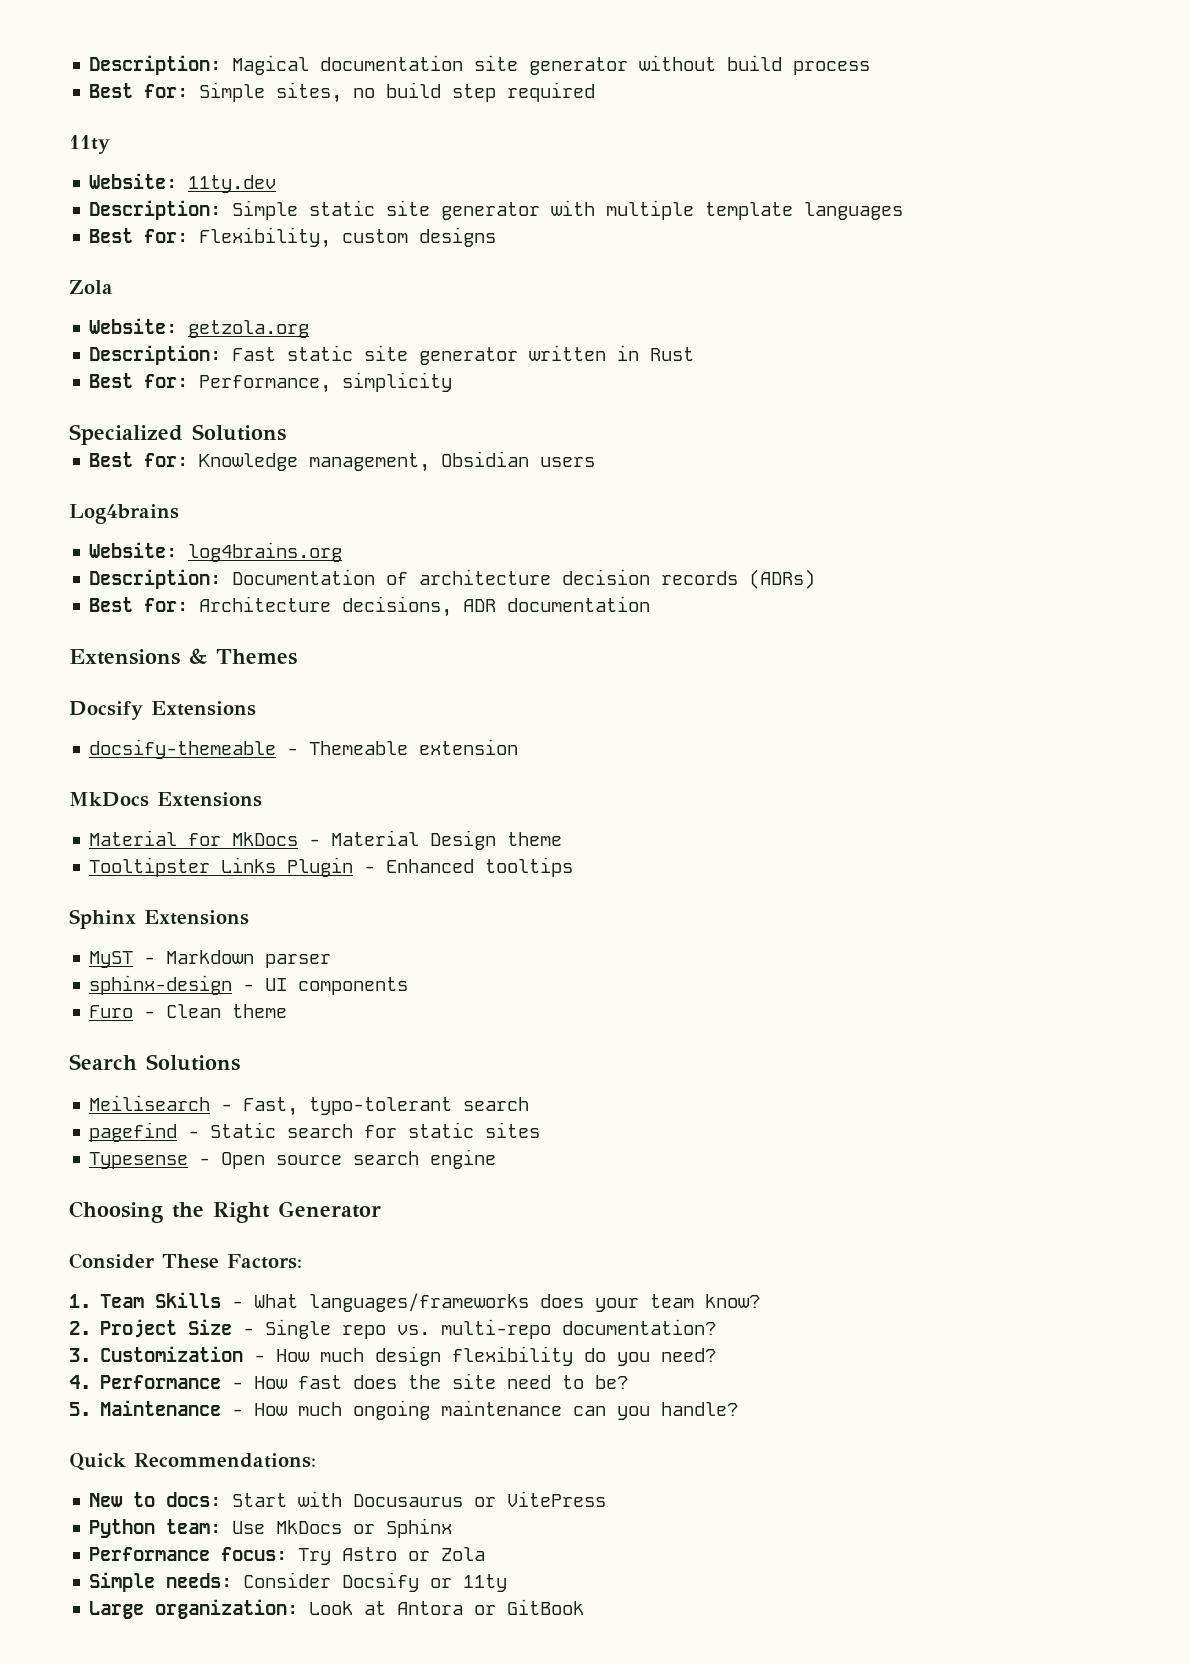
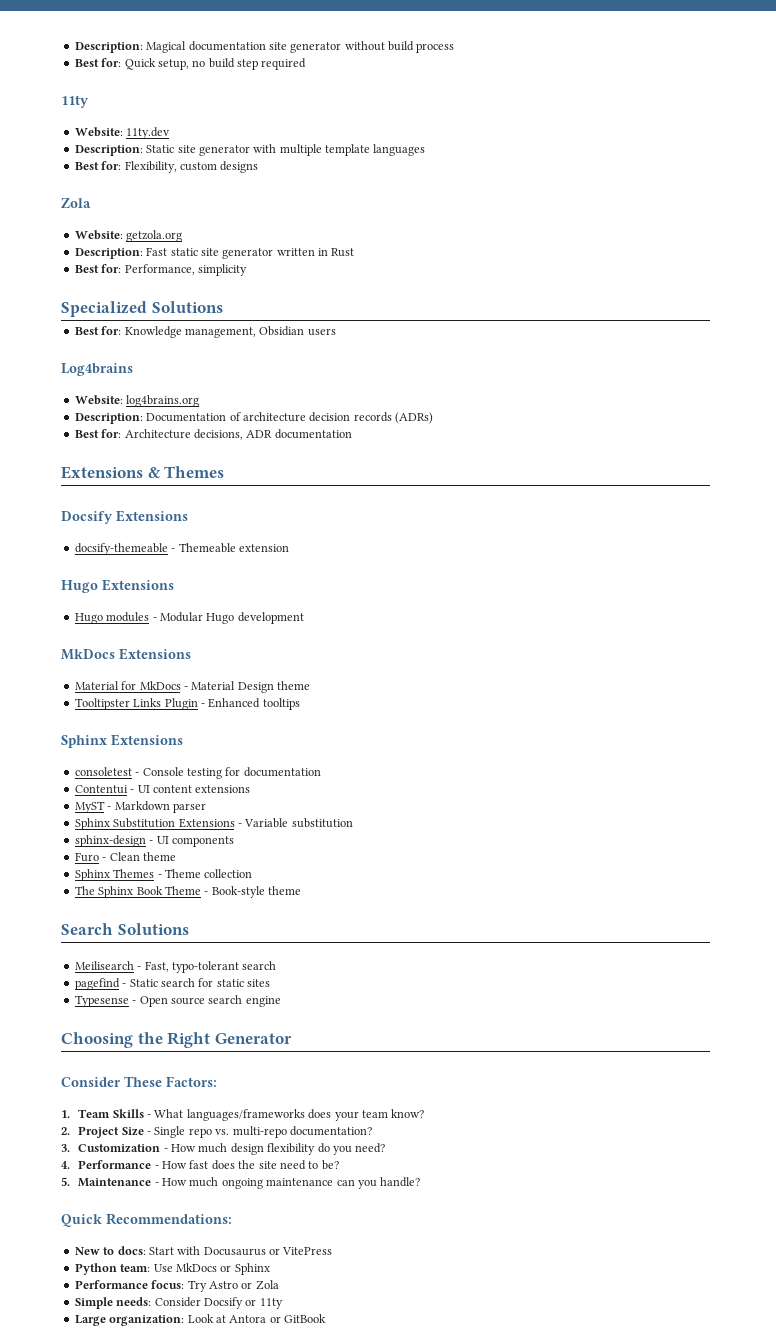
- Best for: Simple sites, no build step required
+ Best for: Quick setup, no build step required
- Description: Simple static site generator with multiple template languages
+ Description: Static site generator with multiple template languages
+ Hugo Extensions
+ Hugo modules - Modular Hugo development
+ consoletest - Console testing for documentation
+ Contentui - UI content extensions
  MyST - Markdown parser
+ Sphinx Substitution Extensions - Variable substitution
+ Sphinx Themes - Theme collection
+ The Sphinx Book Theme - Book-style theme

